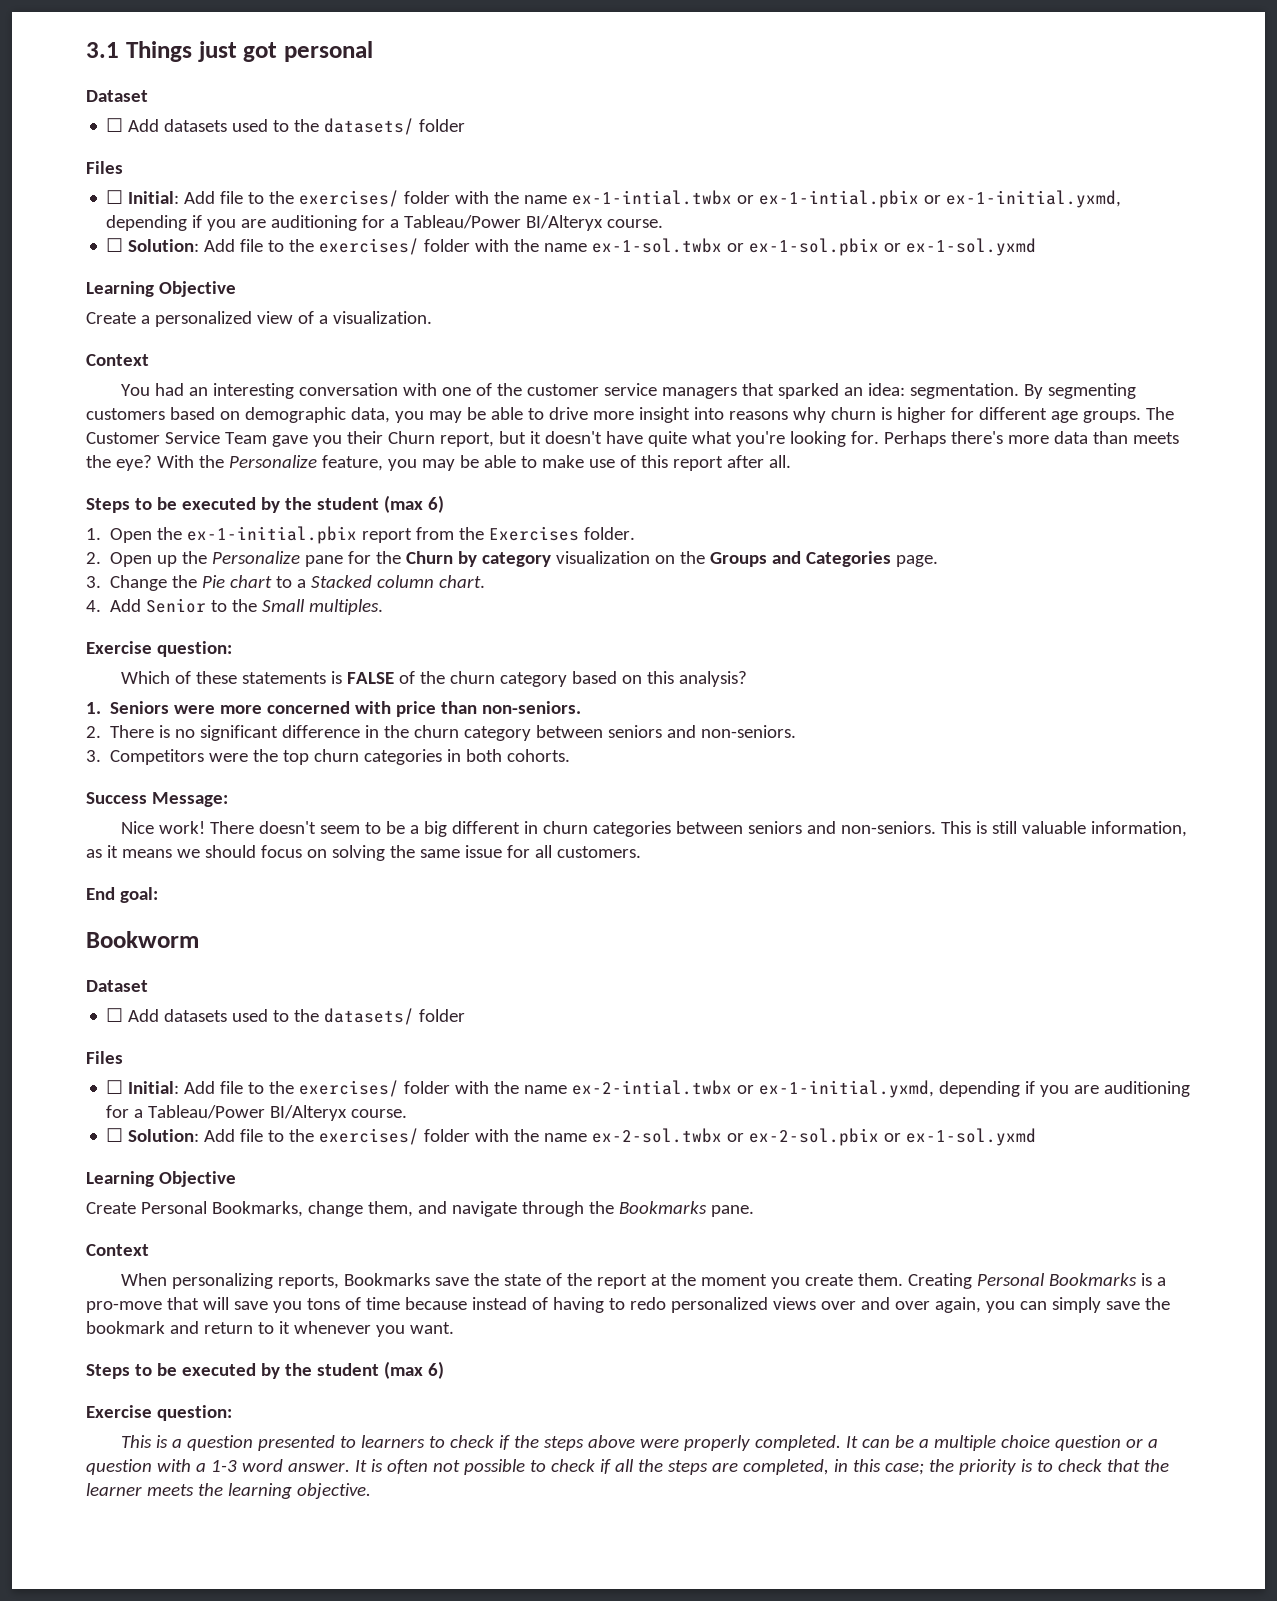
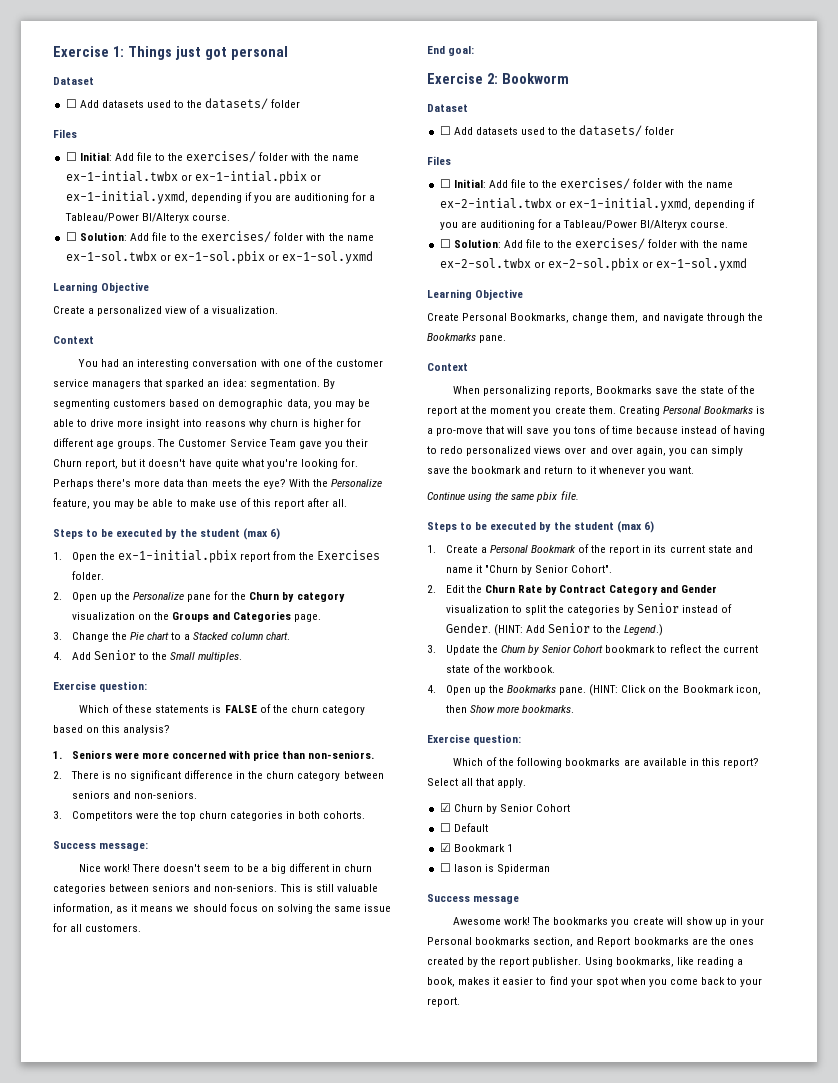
- 3.1 Things just got personal
+ Exercise 1: Things just got personal
- Success Message:
+ Success message:
- Bookworm
+ Exercise 2: Bookworm
  Creating Personal Bookmarks is a pro-move that will save you tons of time because instead of having to redo personalized views over and over again, you can simply save the bookmark and return to it whenever you want.
+ Continue using the same pbix file.
  Steps to be executed by the student (max 6)
+ 1. Create a Personal Bookmark of the report in its current state and name it "Churn by Senior Cohort".
+ 2. Edit the Churn Rate by Contract Category and Gender visualization to split the categories by Senior instead of Gender. (HINT: Add Senior to the Legend.)
+ 3. Update the Churn by Senior Cohort bookmark to reflect the current state of the workbook.
+ 4. Open up the Bookmarks pane. (HINT: Click on the Bookmark icon, then Show more bookmarks.
  Exercise question:
- This is a question presented to learners to check if the steps above were properly completed. It can be a multiple choice question or a question with a 1-3 word answer. It is often not possible to check if all the steps are completed, in this case; the priority is to check that the learner meets the learning objective.
+ Which of the following bookmarks are available in this report? Select all that apply.
+ ☑ Churn by Senior Cohort
+ ☐ Default
+ ☑ Bookmark 1
+ ☐ Iason is Spiderman
+ Success message
+ Awesome work! The bookmarks you create will show up in your Personal bookmarks section, and Report bookmarks are the ones created by the report publisher. Using bookmarks, like reading a book, makes it easier to find your spot when you come back to your report.

